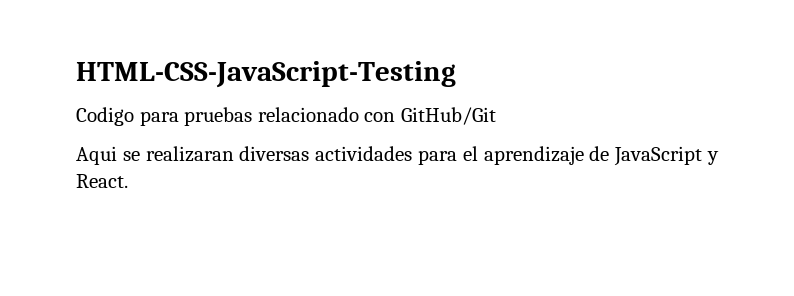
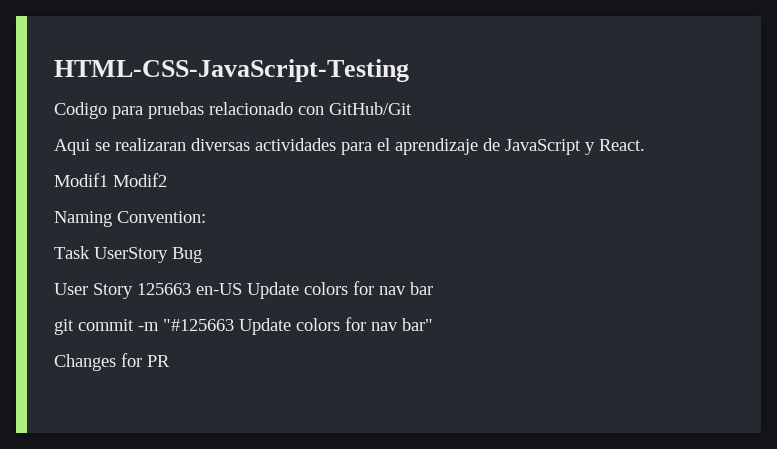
+ Modif1 Modif2
+ Naming Convention:
+ Task UserStory Bug
+ User Story 125663 en-US Update colors for nav bar
+ git commit -m "#125663 Update colors for nav bar"
+ Changes for PR

